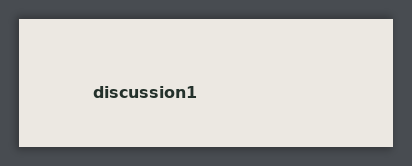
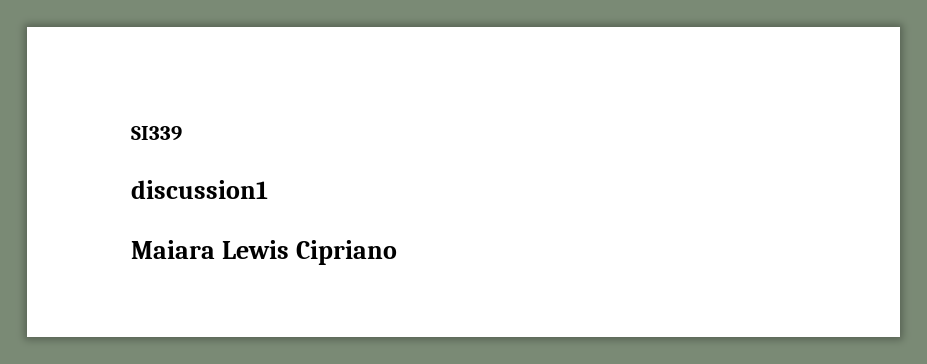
+ SI339
+ Maiara Lewis Cipriano

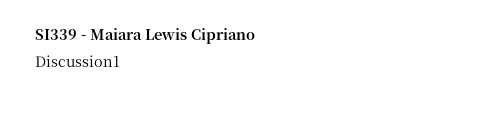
- SI339
- discussion1
- Maiara Lewis Cipriano
+ SI339 - Maiara Lewis Cipriano
+ Discussion1

